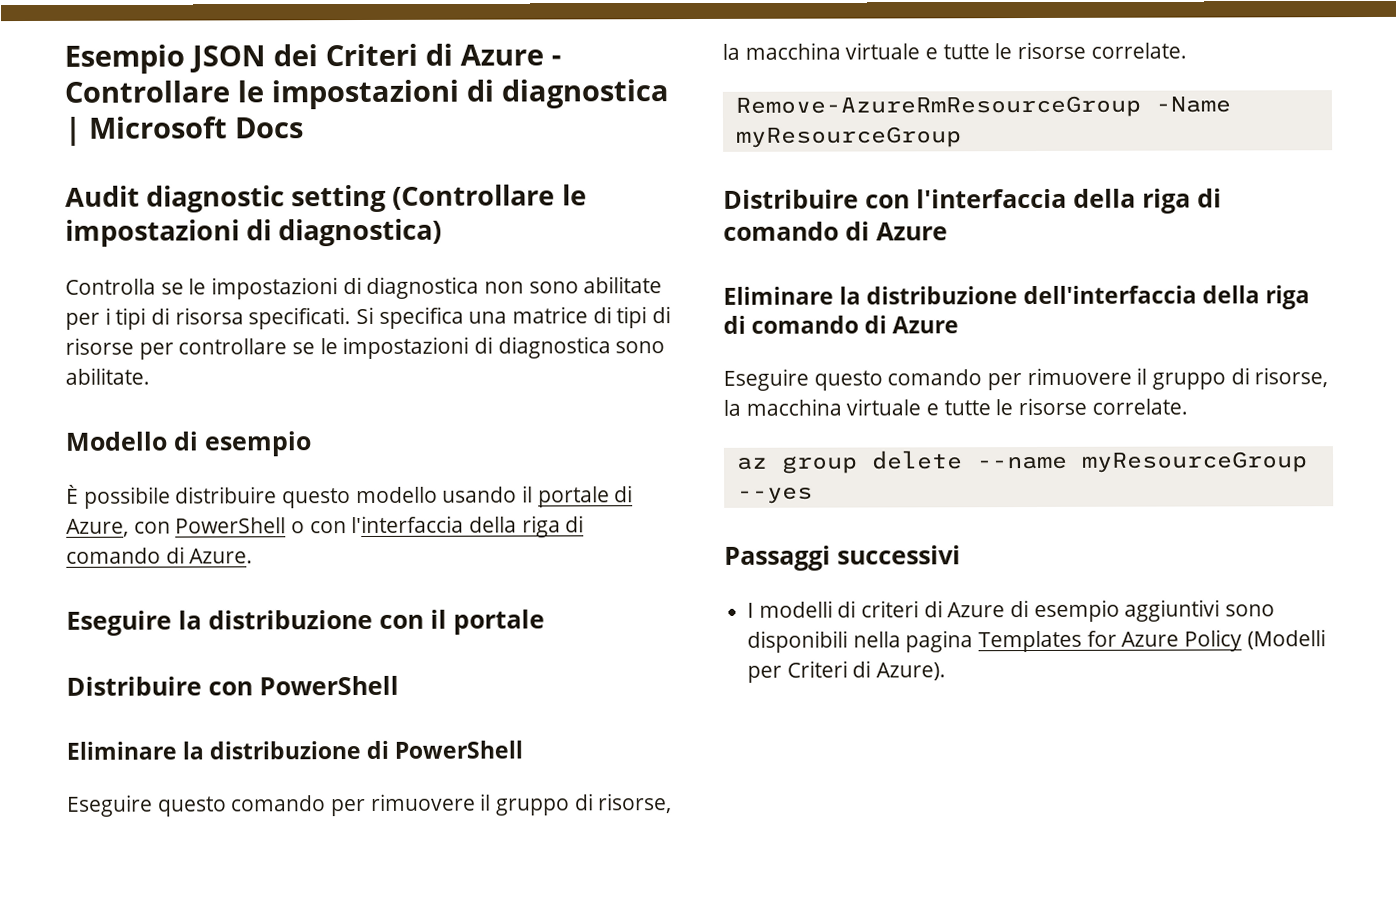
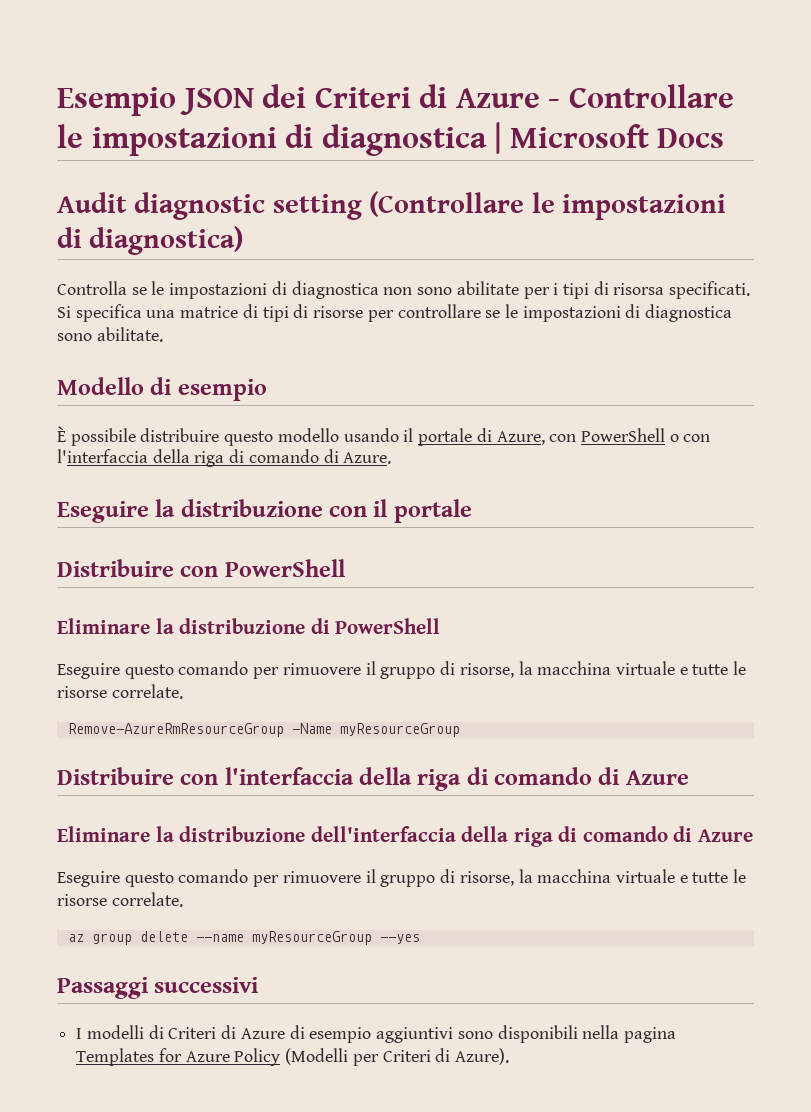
- I modelli di criteri di Azure di esempio aggiuntivi sono disponibili nella pagina Templates for Azure Policy (Modelli per Criteri di Azure).
+ I modelli di Criteri di Azure di esempio aggiuntivi sono disponibili nella pagina Templates for Azure Policy (Modelli per Criteri di Azure).

